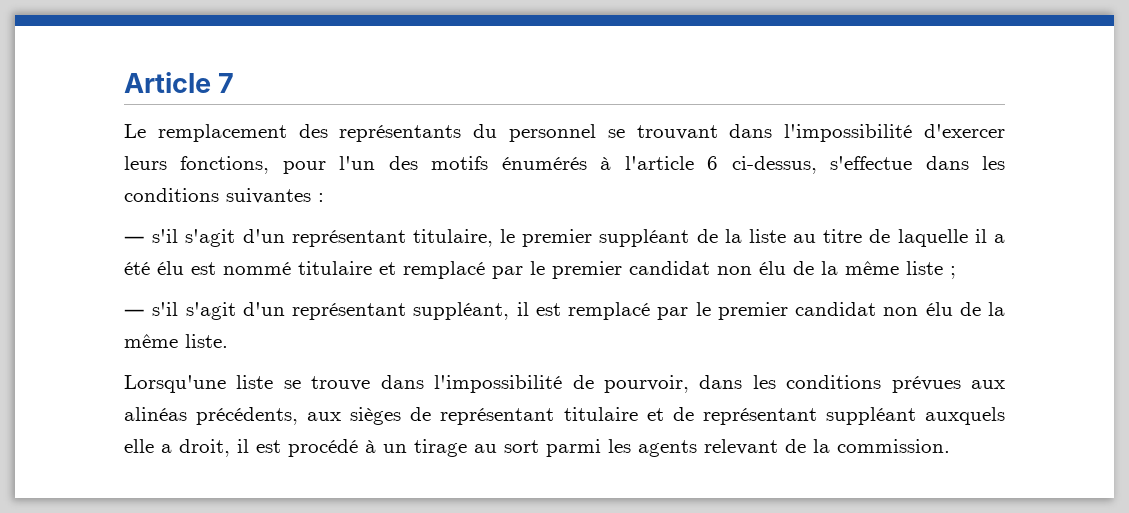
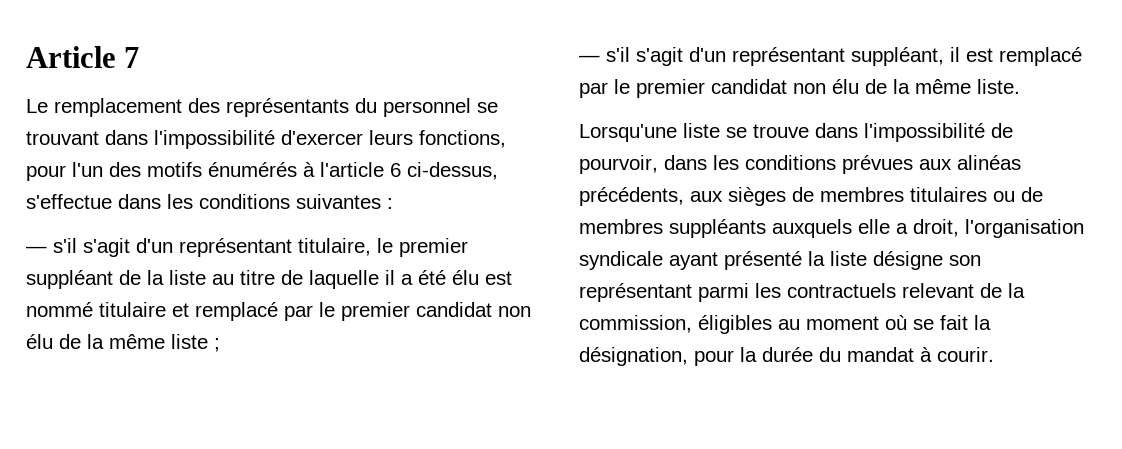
- Lorsqu'une liste se trouve dans l'impossibilité de pourvoir, dans les conditions prévues aux alinéas précédents, aux sièges de représentant titulaire et de représentant suppléant auxquels elle a droit, il est procédé à un tirage au sort parmi les agents relevant de la commission.
+ Lorsqu'une liste se trouve dans l'impossibilité de pourvoir, dans les conditions prévues aux alinéas précédents, aux sièges de membres titulaires ou de membres suppléants auxquels elle a droit, l'organisation syndicale ayant présenté la liste désigne son représentant parmi les contractuels relevant de la commission, éligibles au moment où se fait la désignation, pour la durée du mandat à courir.

